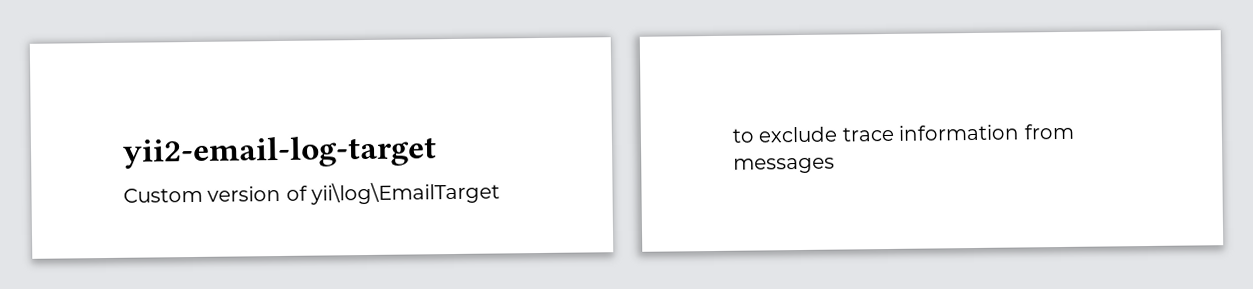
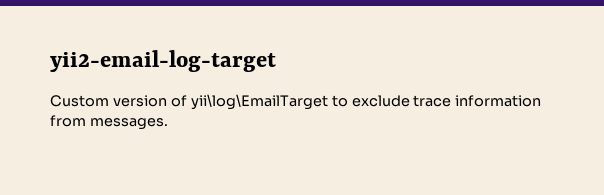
- Custom version of yii\log\EmailTarget to exclude trace information from messages
+ Custom version of yii\log\EmailTarget to exclude trace information from messages.

